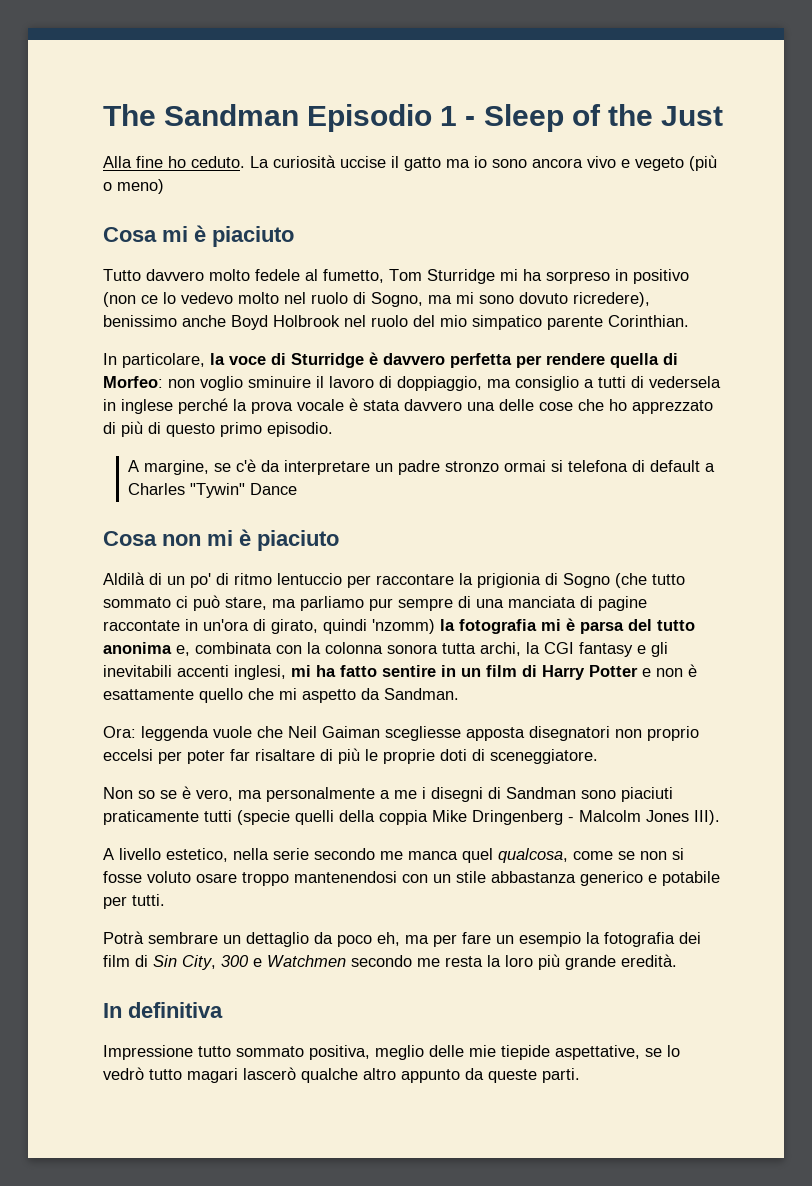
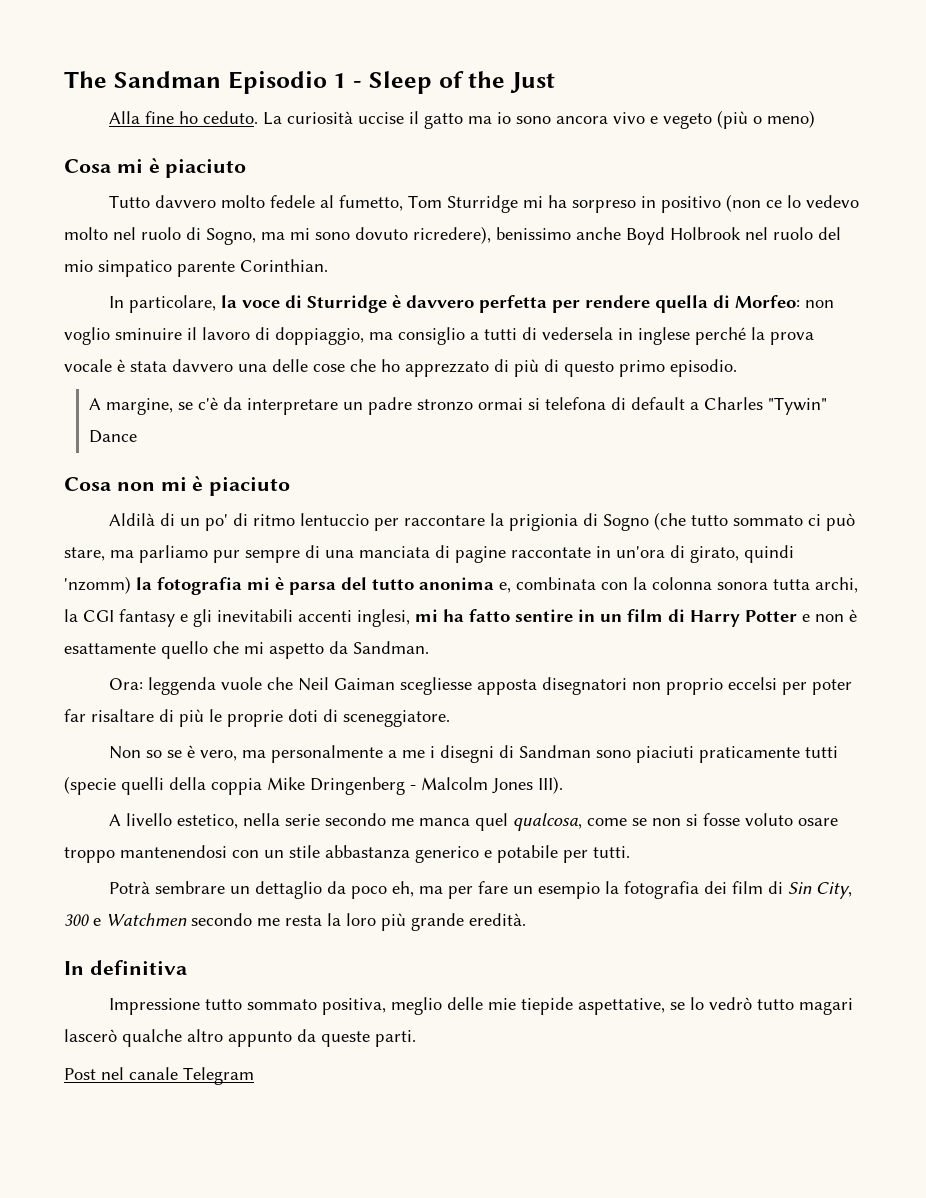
+ Post nel canale Telegram

